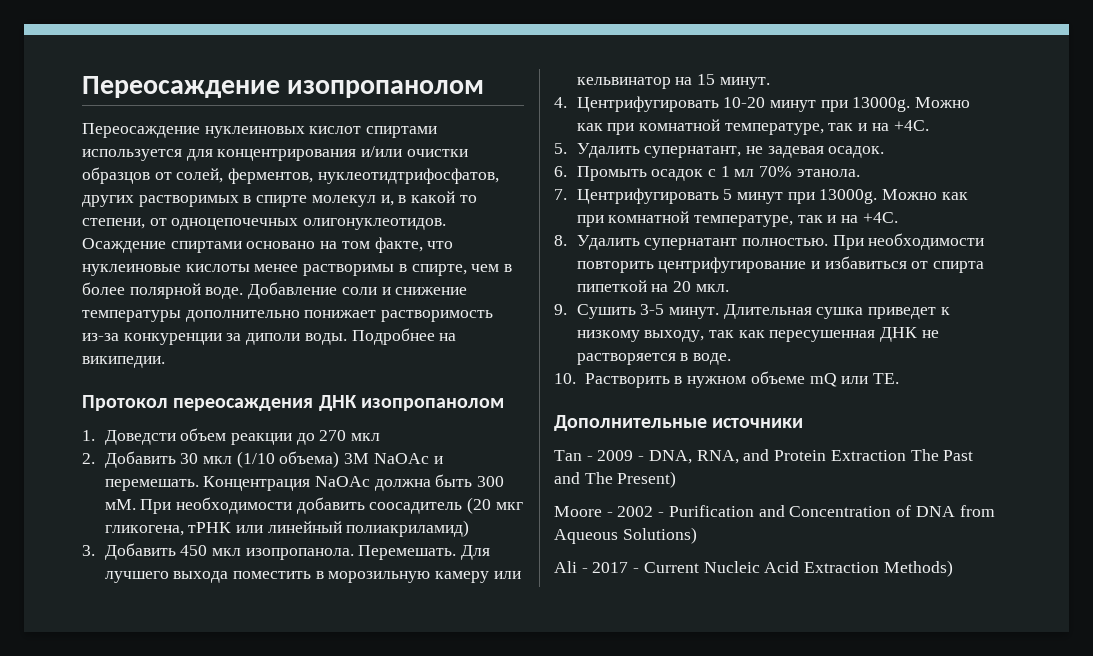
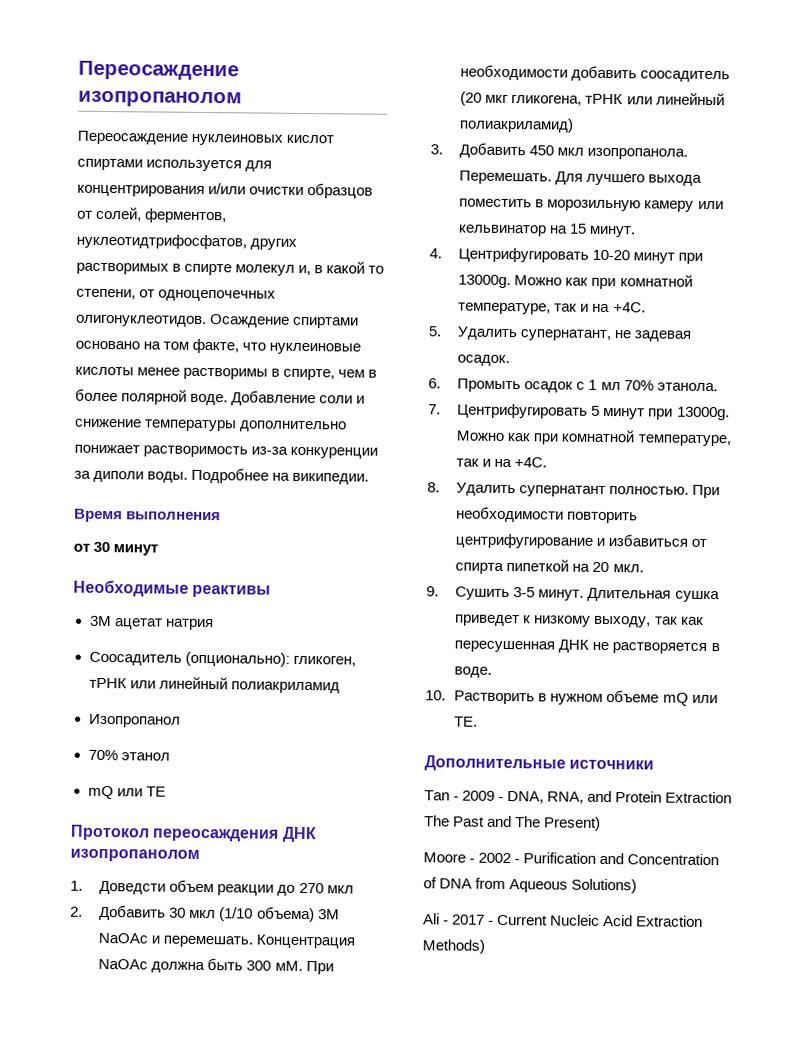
+ Время выполнения
+ от 30 минут
+ Необходимые реактивы
+ 3M ацетат натрия
+ Соосадитель (опционально): гликоген, тРНК или линейный полиакриламид
+ Изопропанол
+ 70% этанол
+ mQ или TE

